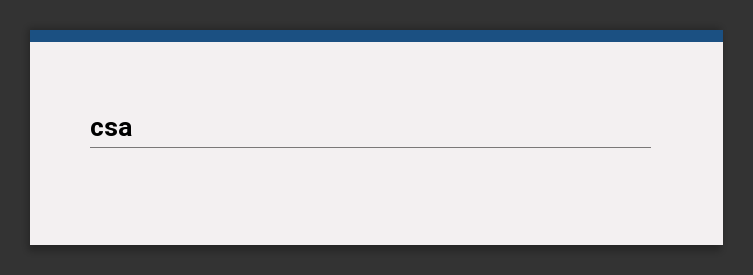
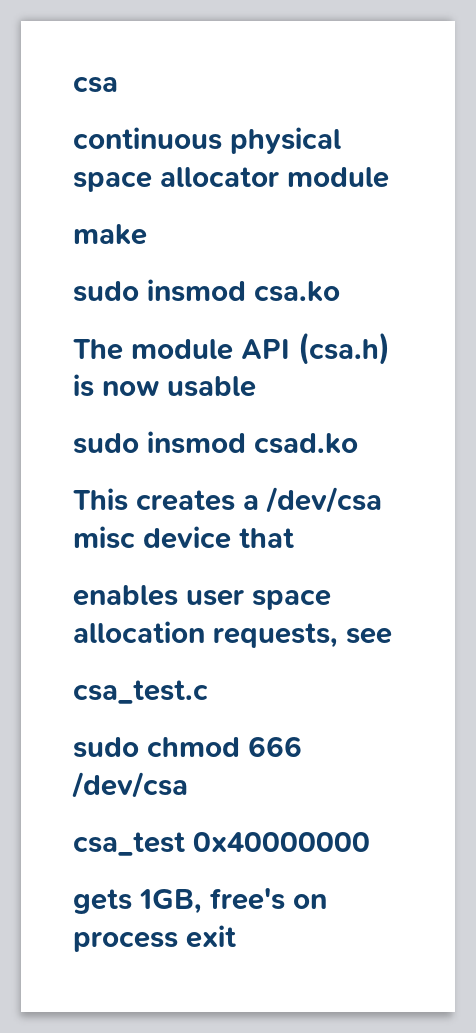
+ continuous physical space allocator module
+ make
+ sudo insmod csa.ko
+ The module API (csa.h) is now usable
+ sudo insmod csad.ko
+ This creates a /dev/csa misc device that
+ enables user space allocation requests, see
+ csa_test.c
+ sudo chmod 666 /dev/csa
+ csa_test 0x40000000
+ gets 1GB, free's on process exit

